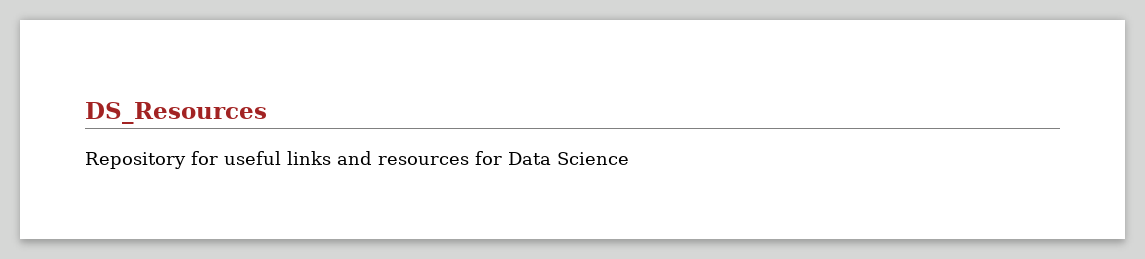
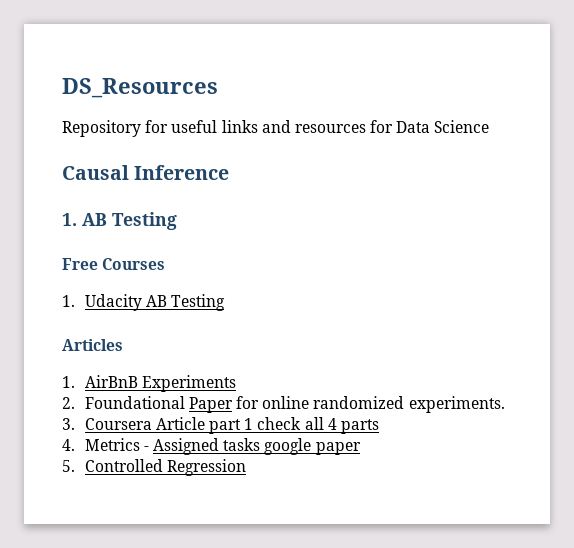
+ Causal Inference
+ 1. AB Testing
+ Free Courses
+ 1. Udacity AB Testing
+ Articles
+ 1. AirBnB Experiments
+ 2. Foundational Paper for online randomized experiments.
+ 3. Coursera Article part 1 check all 4 parts
+ 4. Metrics - Assigned tasks google paper
+ 5. Controlled Regression

